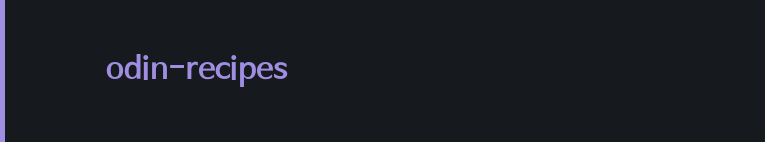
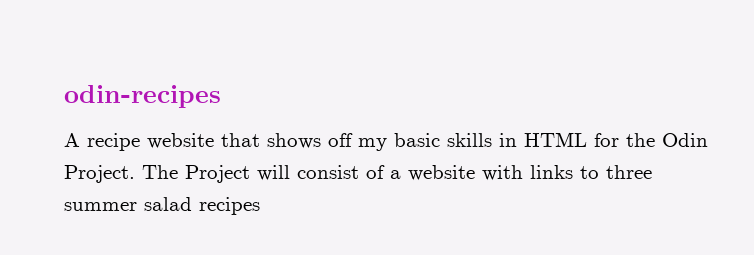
+ A recipe website that shows off my basic skills in HTML for the Odin Project. The Project will consist of a website with links to three summer salad recipes

